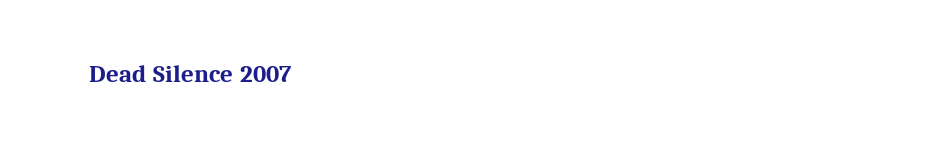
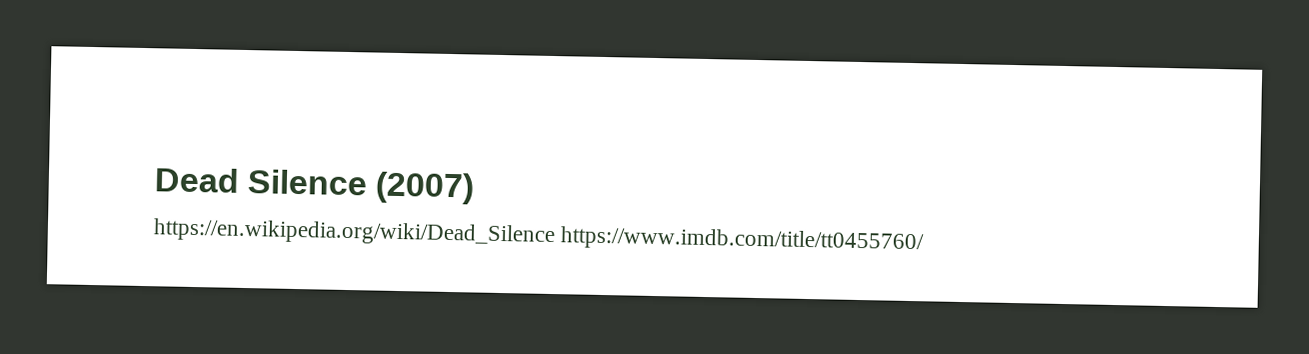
- Dead Silence 2007
+ Dead Silence (2007)
+ https://en.wikipedia.org/wiki/Dead_Silence https://www.imdb.com/title/tt0455760/

